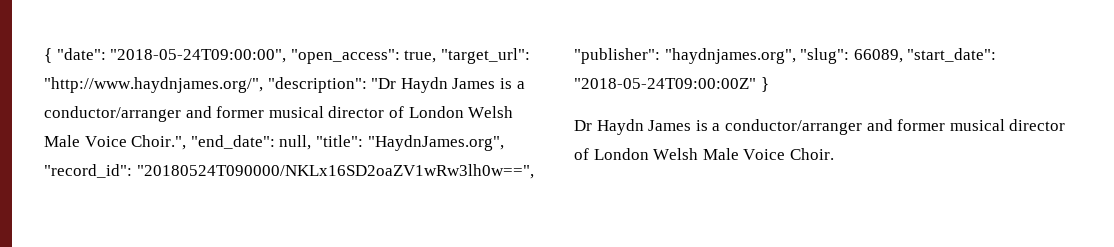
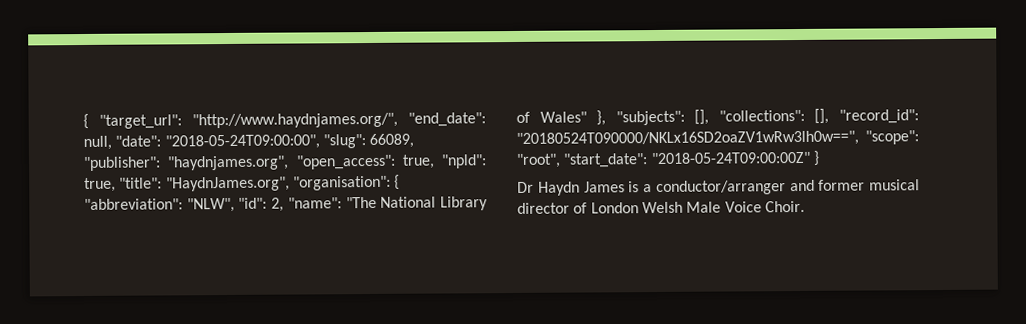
- { "date": "2018-05-24T09:00:00", "open_access": true, "target_url": "http://www.haydnjames.org/", "description": "Dr Haydn James is a conductor/arranger and former musical director of London Welsh Male Voice Choir.", "end_date": null, "title": "HaydnJames.org", "record_id": "20180524T090000/NKLx16SD2oaZV1wRw3lh0w==", "publisher": "haydnjames.org", "slug": 66089, "start_date": "2018-05-24T09:00:00Z" }
+ { "target_url": "http://www.haydnjames.org/", "end_date": null, "date": "2018-05-24T09:00:00", "slug": 66089, "publisher": "haydnjames.org", "open_access": true, "npld": true, "title": "HaydnJames.org", "organisation": { "abbreviation": "NLW", "id": 2, "name": "The National Library of Wales" }, "subjects": [], "collections": [], "record_id": "20180524T090000/NKLx16SD2oaZV1wRw3lh0w==", "scope": "root", "start_date": "2018-05-24T09:00:00Z" }

